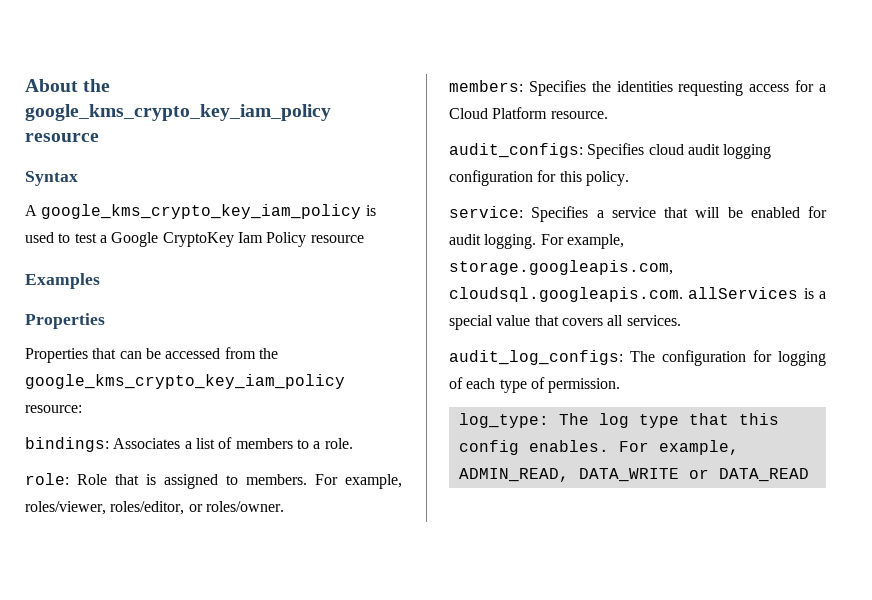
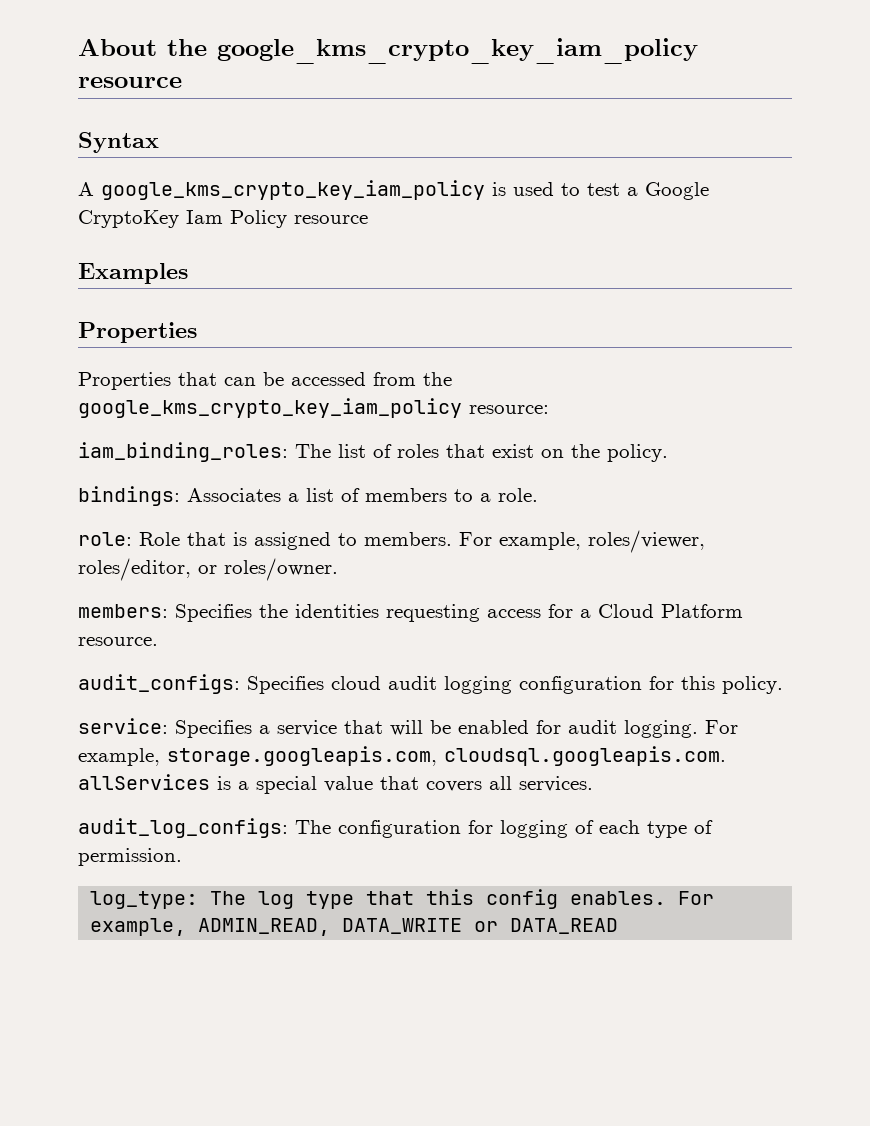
+ iam_binding_roles: The list of roles that exist on the policy.

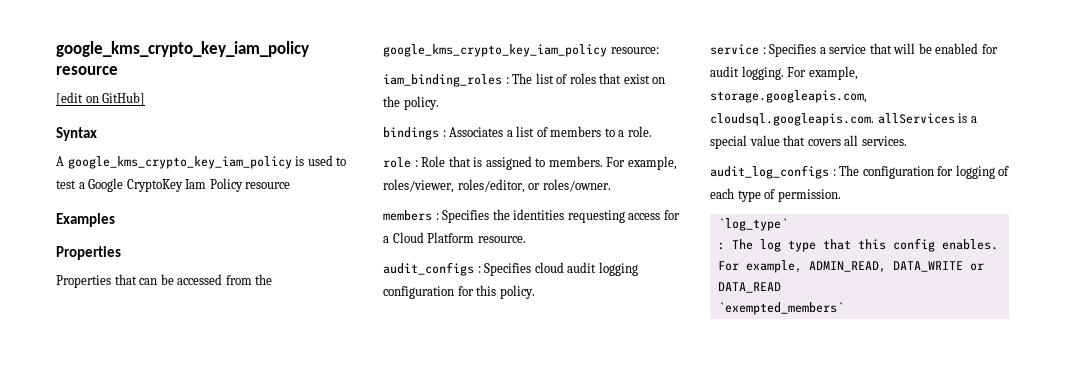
- About the google_kms_crypto_key_iam_policy resource
+ google_kms_crypto_key_iam_policy resource
+ [edit on GitHub]
- iam_binding_roles: The list of roles that exist on the policy.
+ iam_binding_roles : The list of roles that exist on the policy.
- bindings: Associates a list of members to a role.
+ bindings : Associates a list of members to a role.
- role: Role that is assigned to members.
+ role : Role that is assigned to members.
- members: Specifies the identities requesting access for a Cloud Platform resource.
+ members : Specifies the identities requesting access for a Cloud Platform resource.
- audit_configs: Specifies cloud audit logging configuration for this policy.
+ audit_configs : Specifies cloud audit logging configuration for this policy.
- service: Specifies a service that will be enabled for audit logging.
+ service : Specifies a service that will be enabled for audit logging.
- audit_log_configs: The configuration for logging of each type of permission.
+ audit_log_configs : The configuration for logging of each type of permission.
- log_type: The log type that this config enables.
+ `log_type`
+ : The log type that this config enables.
+ `exempted_members`

